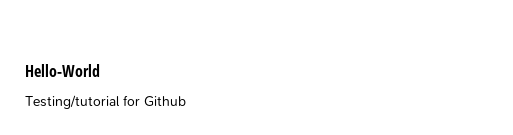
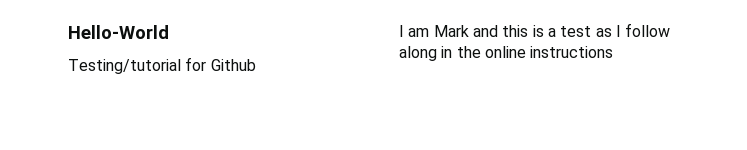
+ I am Mark and this is a test as I follow along in the online instructions

